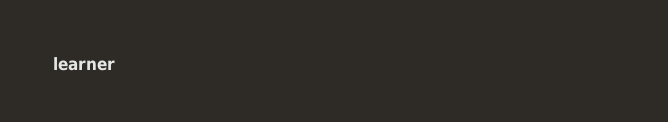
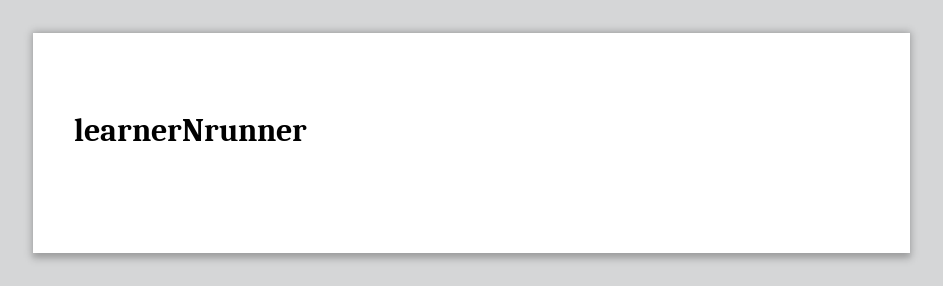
- learner
+ learnerNrunner

